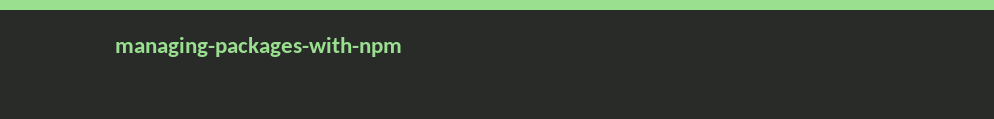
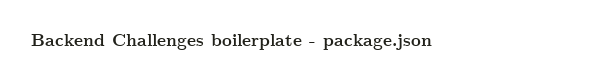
- managing-packages-with-npm
+ Backend Challenges boilerplate - package.json

